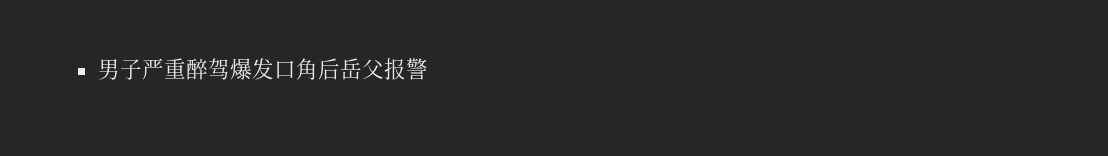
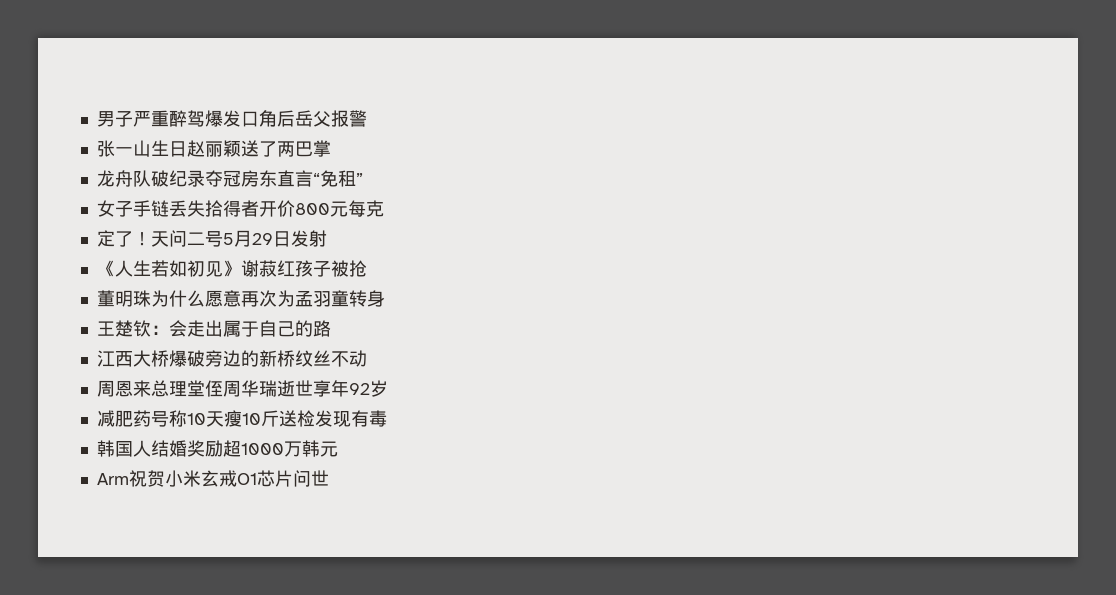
+ 张一山生日赵丽颖送了两巴掌
+ 龙舟队破纪录夺冠房东直言“免租”
+ 女子手链丢失拾得者开价800元每克
+ 定了！天问二号5月29日发射
+ 《人生若如初见》谢菽红孩子被抢
+ 董明珠为什么愿意再次为孟羽童转身
+ 王楚钦：会走出属于自己的路
+ 江西大桥爆破旁边的新桥纹丝不动
+ 周恩来总理堂侄周华瑞逝世享年92岁
+ 减肥药号称10天瘦10斤送检发现有毒
+ 韩国人结婚奖励超1000万韩元
+ Arm祝贺小米玄戒O1芯片问世

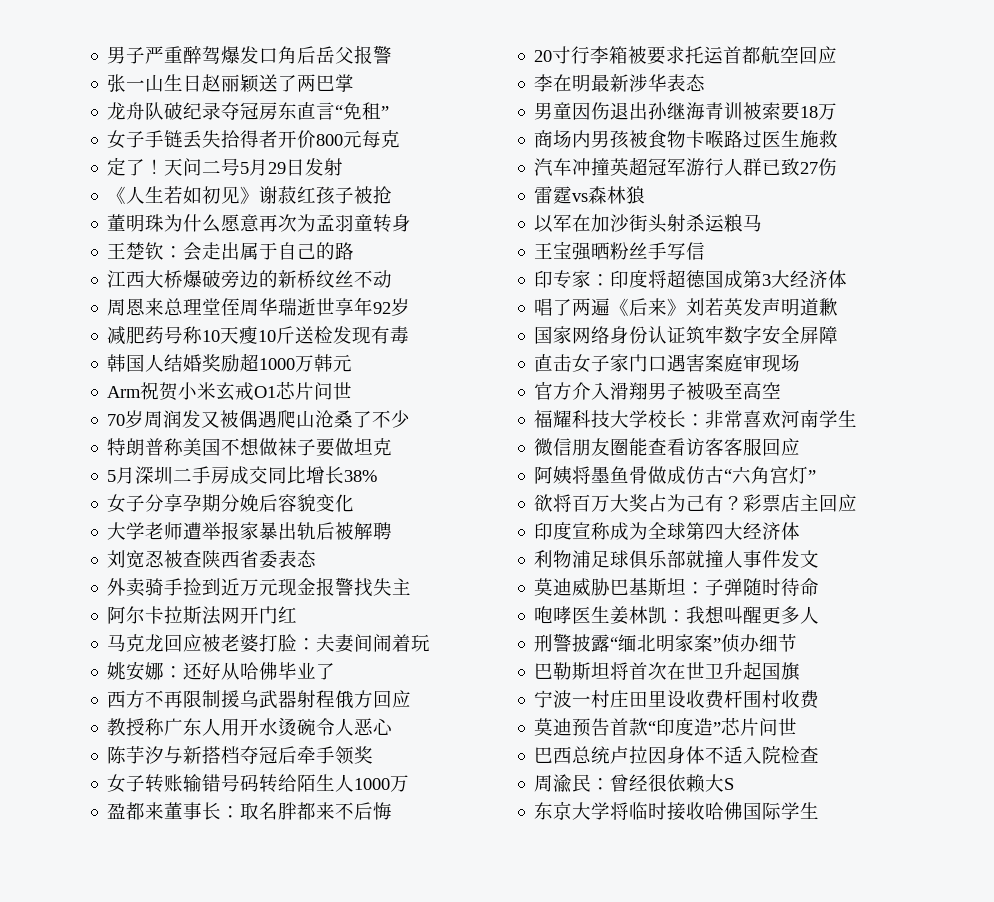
+ 70岁周润发又被偶遇爬山沧桑了不少
+ 特朗普称美国不想做袜子要做坦克
+ 5月深圳二手房成交同比增长38%
+ 女子分享孕期分娩后容貌变化
+ 大学老师遭举报家暴出轨后被解聘
+ 刘宽忍被查陕西省委表态
+ 外卖骑手捡到近万元现金报警找失主
+ 阿尔卡拉斯法网开门红
+ 马克龙回应被老婆打脸：夫妻间闹着玩
+ 姚安娜：还好从哈佛毕业了
+ 西方不再限制援乌武器射程俄方回应
+ 教授称广东人用开水烫碗令人恶心
+ 陈芋汐与新搭档夺冠后牵手领奖
+ 女子转账输错号码转给陌生人1000万
+ 盈都来董事长：取名胖都来不后悔
+ 20寸行李箱被要求托运首都航空回应
+ 李在明最新涉华表态
+ 男童因伤退出孙继海青训被索要18万
+ 商场内男孩被食物卡喉路过医生施救
+ 汽车冲撞英超冠军游行人群已致27伤
+ 雷霆vs森林狼
+ 以军在加沙街头射杀运粮马
+ 王宝强晒粉丝手写信
+ 印专家：印度将超德国成第3大经济体
+ 唱了两遍《后来》刘若英发声明道歉
+ 国家网络身份认证筑牢数字安全屏障
+ 直击女子家门口遇害案庭审现场
+ 官方介入滑翔男子被吸至高空
+ 福耀科技大学校长：非常喜欢河南学生
+ 微信朋友圈能查看访客客服回应
+ 阿姨将墨鱼骨做成仿古“六角宫灯”
+ 欲将百万大奖占为己有？彩票店主回应
+ 印度宣称成为全球第四大经济体
+ 利物浦足球俱乐部就撞人事件发文
+ 莫迪威胁巴基斯坦：子弹随时待命
+ 咆哮医生姜林凯：我想叫醒更多人
+ 刑警披露“缅北明家案”侦办细节
+ 巴勒斯坦将首次在世卫升起国旗
+ 宁波一村庄田里设收费杆围村收费
+ 莫迪预告首款“印度造”芯片问世
+ 巴西总统卢拉因身体不适入院检查
+ 周渝民：曾经很依赖大S
+ 东京大学将临时接收哈佛国际学生

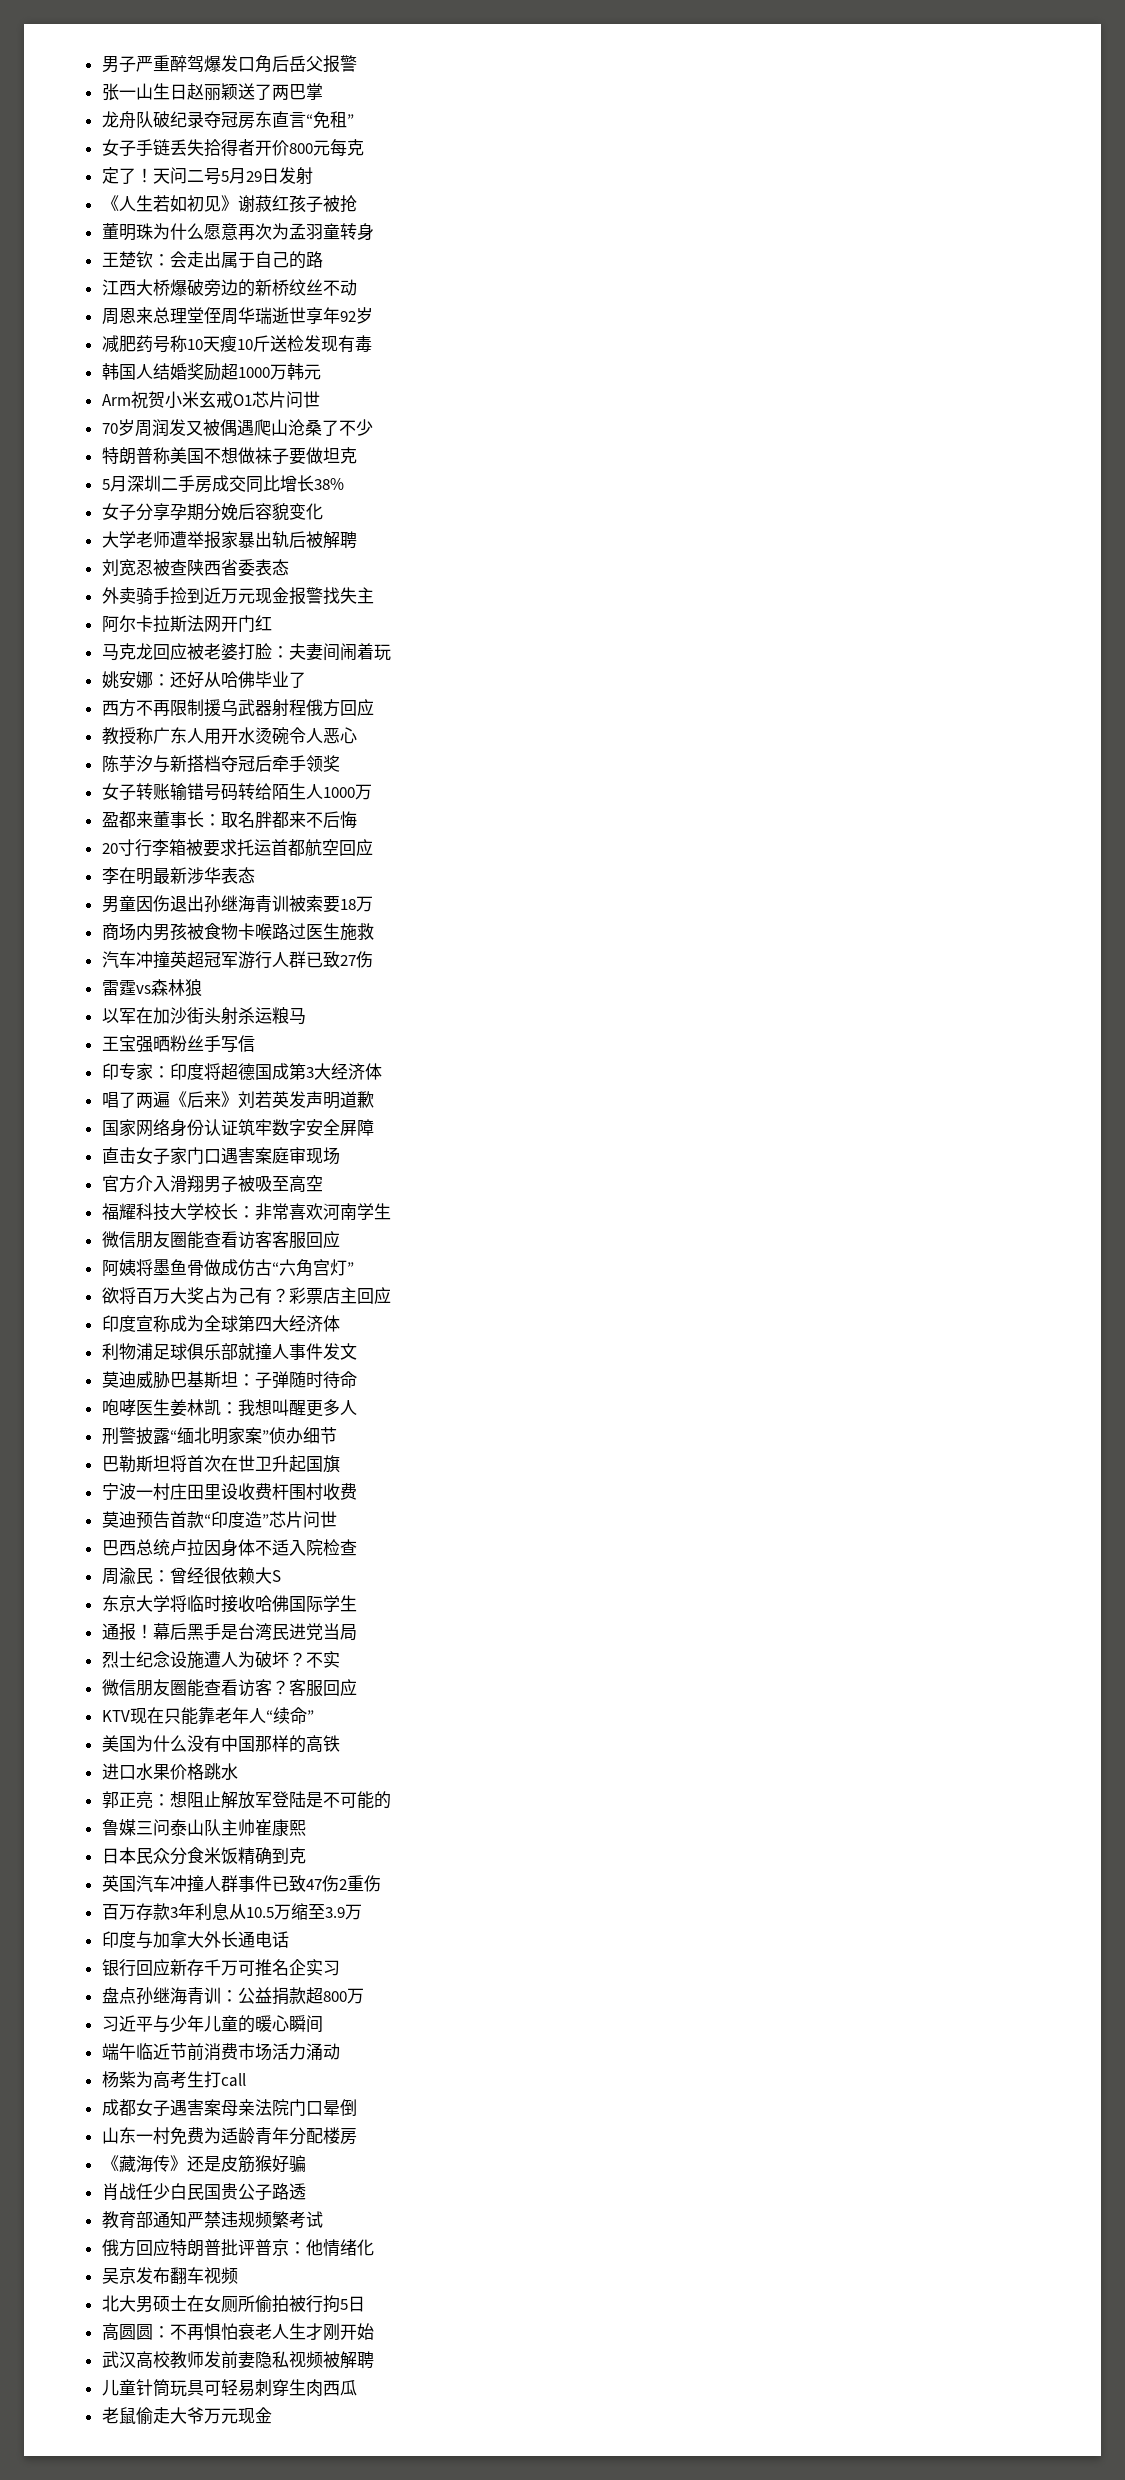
+ 通报！幕后黑手是台湾民进党当局
+ 烈士纪念设施遭人为破坏？不实
+ 微信朋友圈能查看访客？客服回应
+ KTV现在只能靠老年人“续命”
+ 美国为什么没有中国那样的高铁
+ 进口水果价格跳水
+ 郭正亮：想阻止解放军登陆是不可能的
+ 鲁媒三问泰山队主帅崔康熙
+ 日本民众分食米饭精确到克
+ 英国汽车冲撞人群事件已致47伤2重伤
+ 百万存款3年利息从10.5万缩至3.9万
+ 印度与加拿大外长通电话
+ 银行回应新存千万可推名企实习
+ 盘点孙继海青训：公益捐款超800万
+ 习近平与少年儿童的暖心瞬间
+ 端午临近节前消费市场活力涌动
+ 杨紫为高考生打call
+ 成都女子遇害案母亲法院门口晕倒
+ 山东一村免费为适龄青年分配楼房
+ 《藏海传》还是皮筋猴好骗
+ 肖战任少白民国贵公子路透
+ 教育部通知严禁违规频繁考试
+ 俄方回应特朗普批评普京：他情绪化
+ 吴京发布翻车视频
+ 北大男硕士在女厕所偷拍被行拘5日
+ 高圆圆：不再惧怕衰老人生才刚开始
+ 武汉高校教师发前妻隐私视频被解聘
+ 儿童针筒玩具可轻易刺穿生肉西瓜
+ 老鼠偷走大爷万元现金

